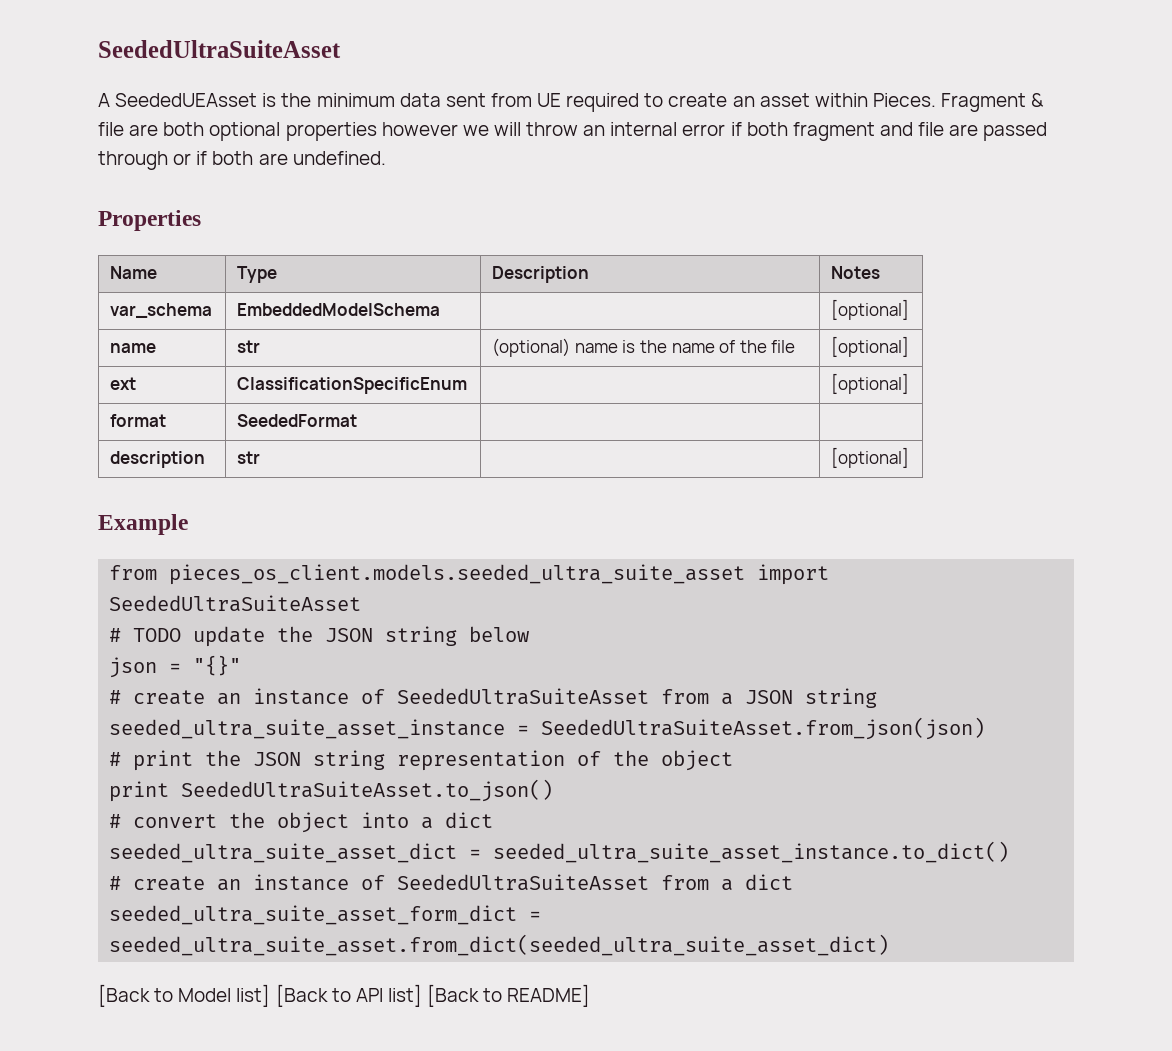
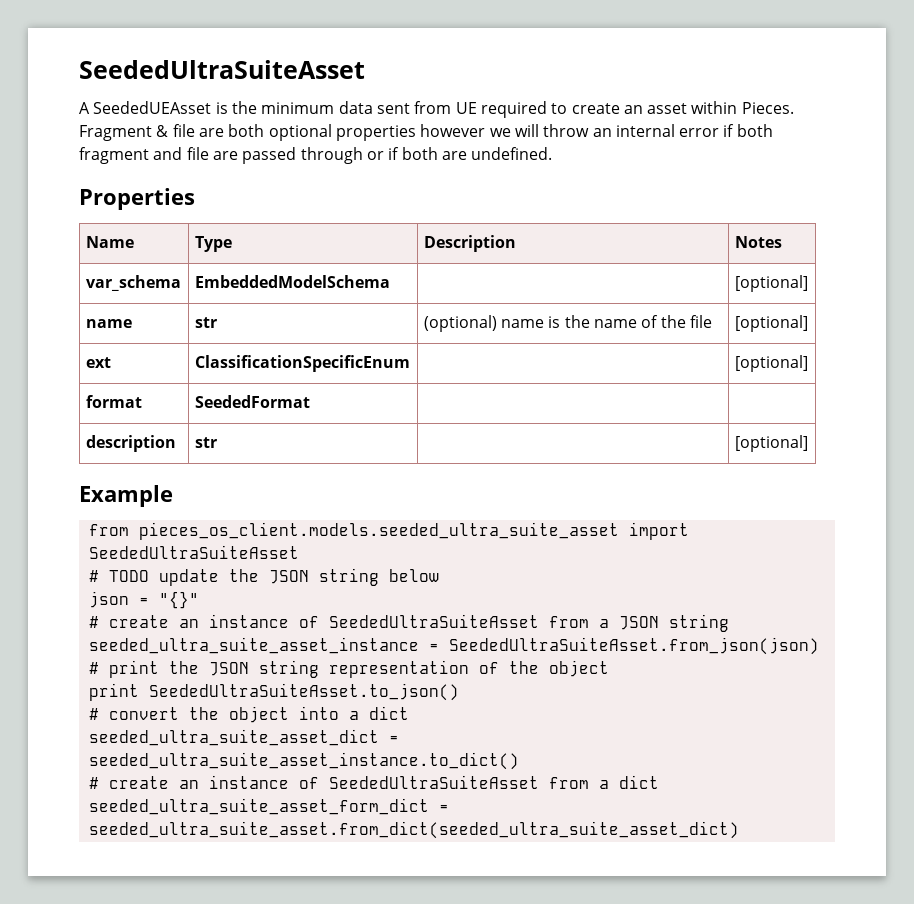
- [Back to Model list] [Back to API list] [Back to README]

